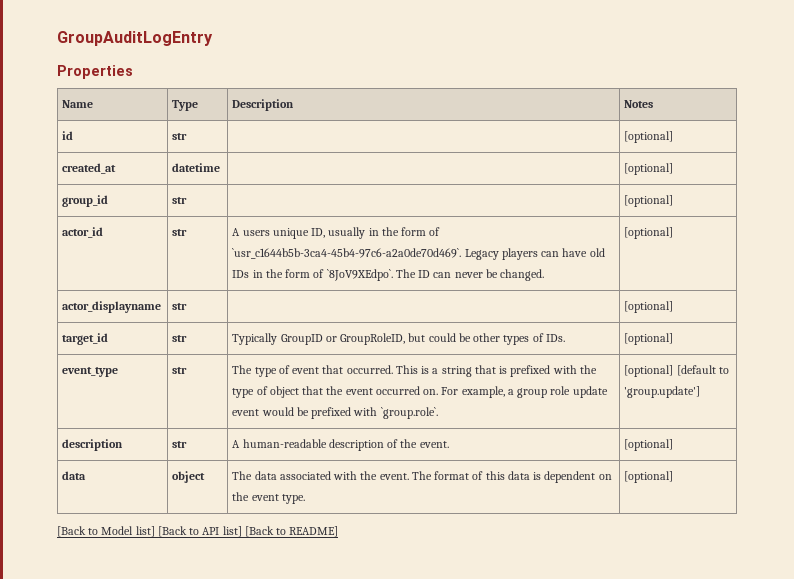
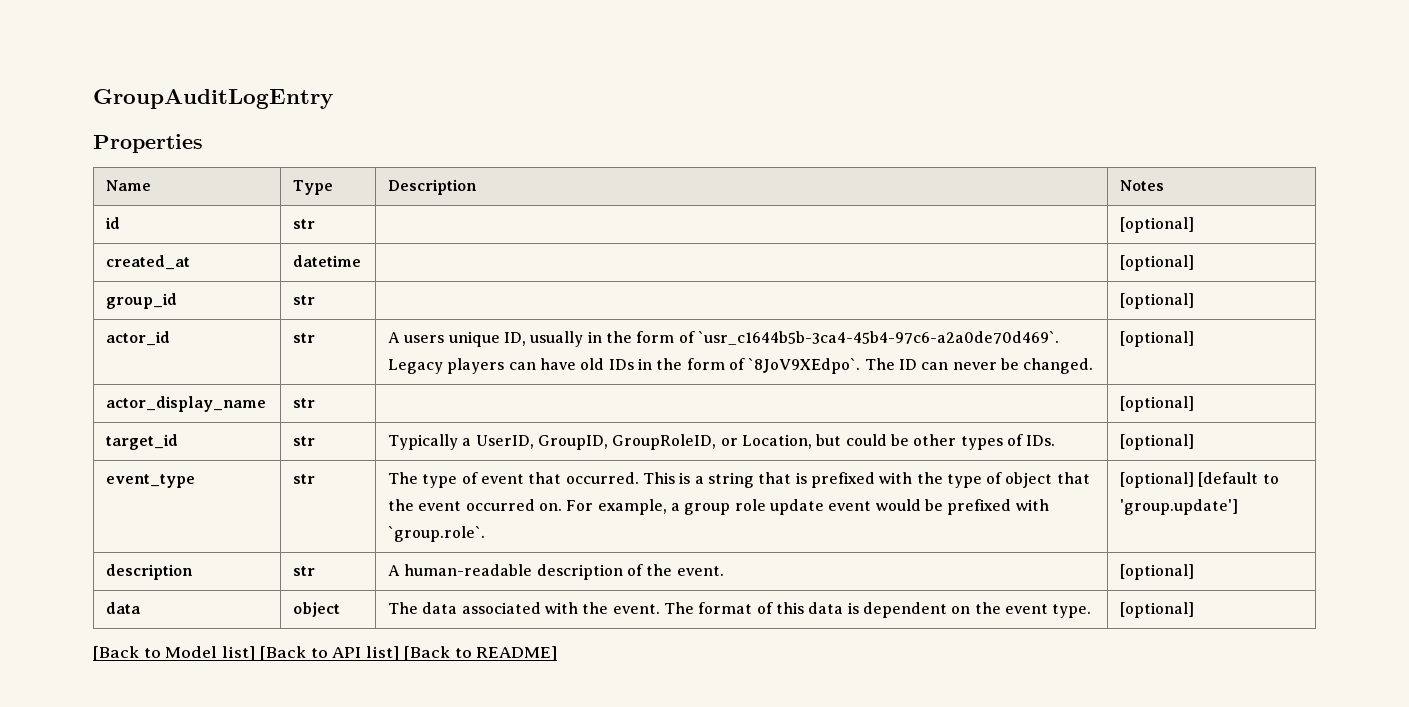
- actor_displayname | str | | [optional]
+ actor_display_name | str | | [optional]
- target_id | str | Typically GroupID or GroupRoleID, but could be other types of IDs. | [optional]
+ target_id | str | Typically a UserID, GroupID, GroupRoleID, or Location, but could be other types of IDs. | [optional]

